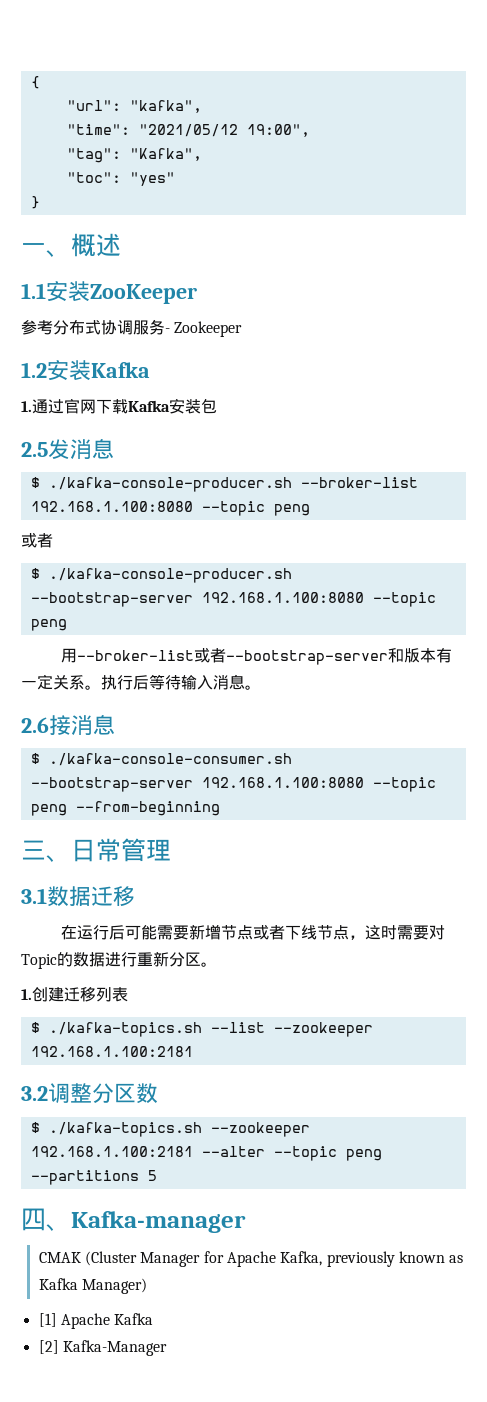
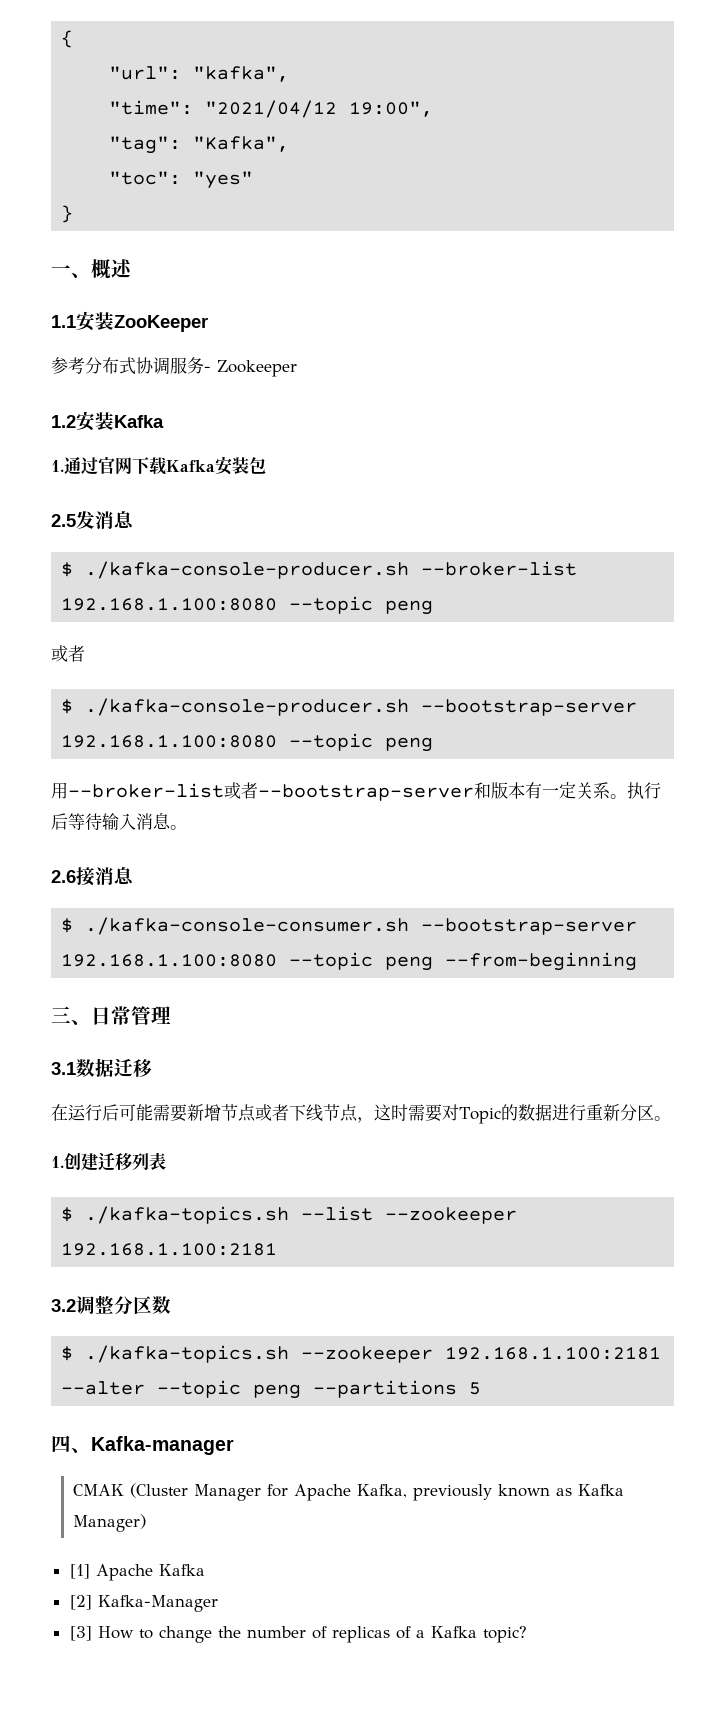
- "time": "2021/05/12 19:00",
+ "time": "2021/04/12 19:00",
+ [3] How to change the number of replicas of a Kafka topic?

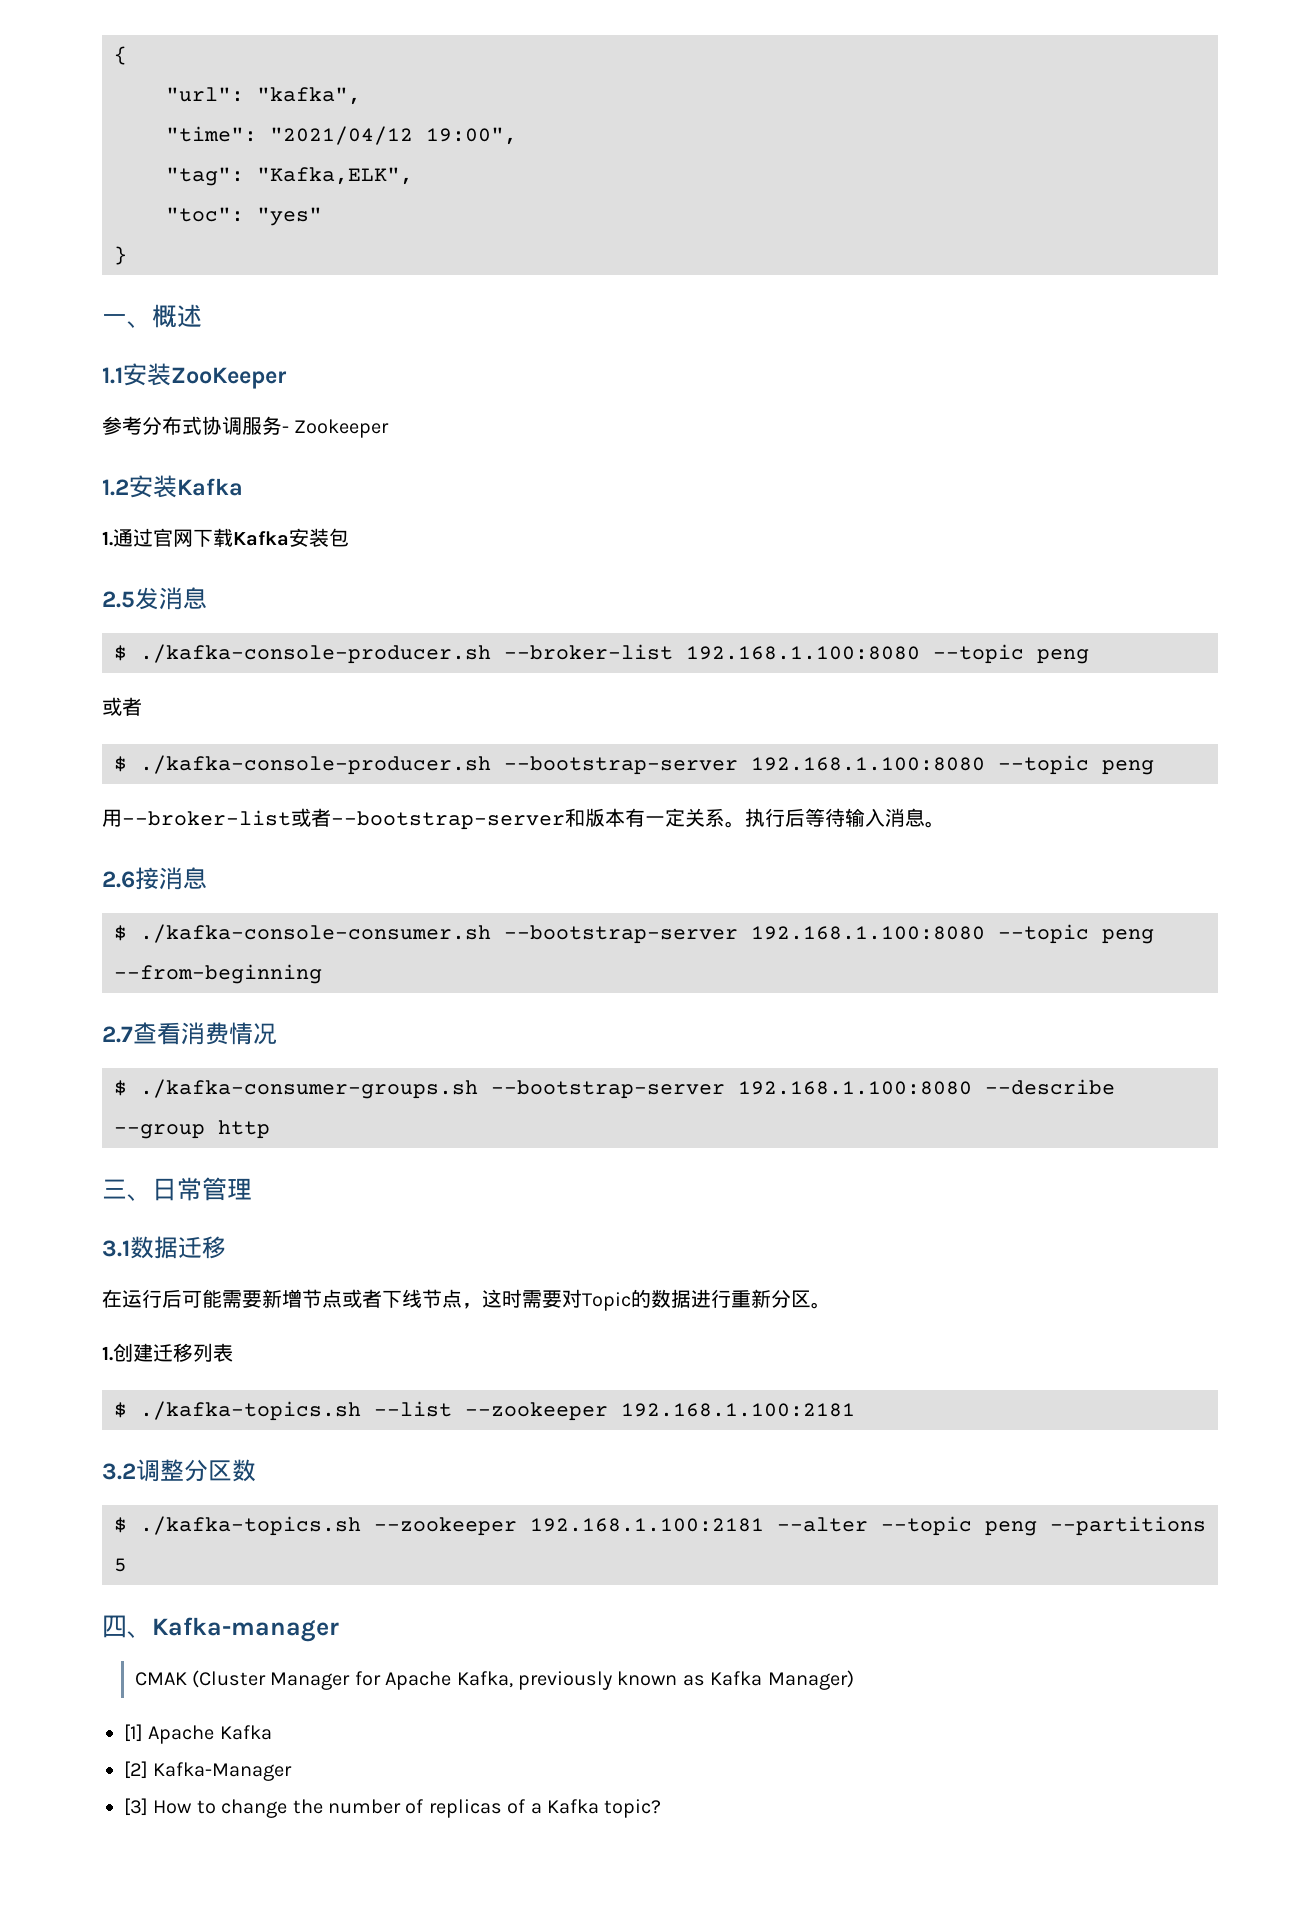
- "tag": "Kafka",
+ "tag": "Kafka,ELK",
+ 2.7查看消费情况
+ $ ./kafka-consumer-groups.sh --bootstrap-server 192.168.1.100:8080 --describe --group http

